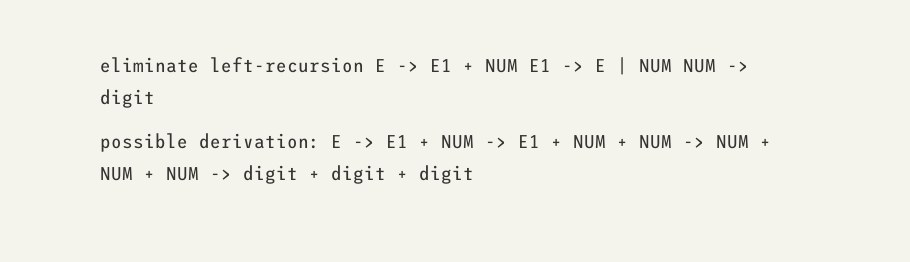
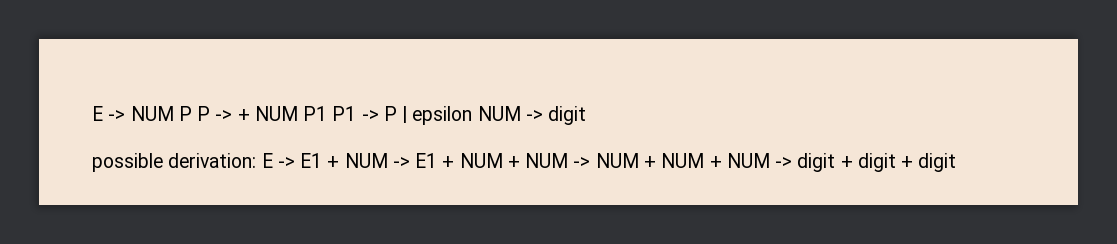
- eliminate left-recursion E -> E1 + NUM E1 -> E | NUM NUM -> digit
+ E -> NUM P P -> + NUM P1 P1 -> P | epsilon NUM -> digit

